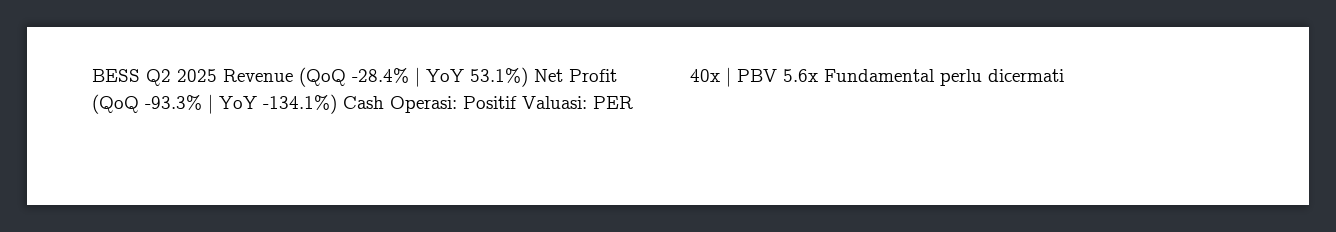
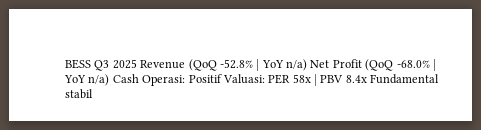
- BESS Q2 2025 Revenue (QoQ -28.4% | YoY 53.1%) Net Profit (QoQ -93.3% | YoY -134.1%) Cash Operasi: Positif Valuasi: PER 40x | PBV 5.6x Fundamental perlu dicermati
+ BESS Q3 2025 Revenue (QoQ -52.8% | YoY n/a) Net Profit (QoQ -68.0% | YoY n/a) Cash Operasi: Positif Valuasi: PER 58x | PBV 8.4x Fundamental stabil

